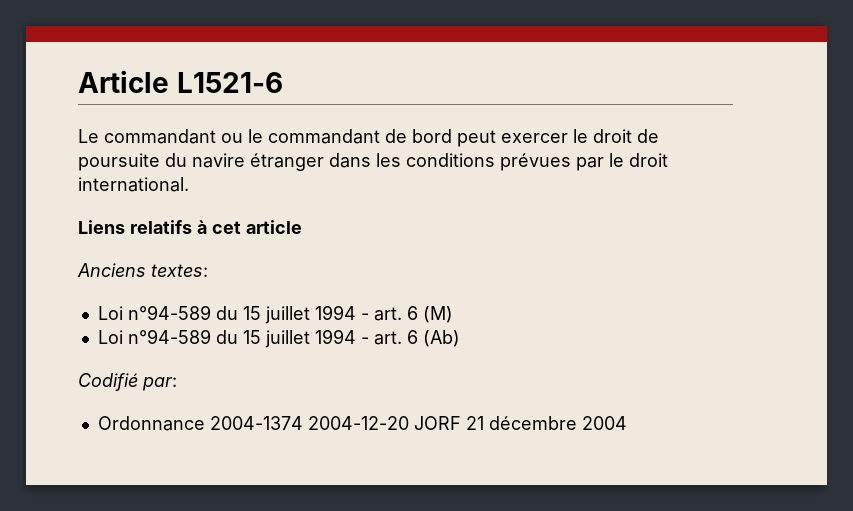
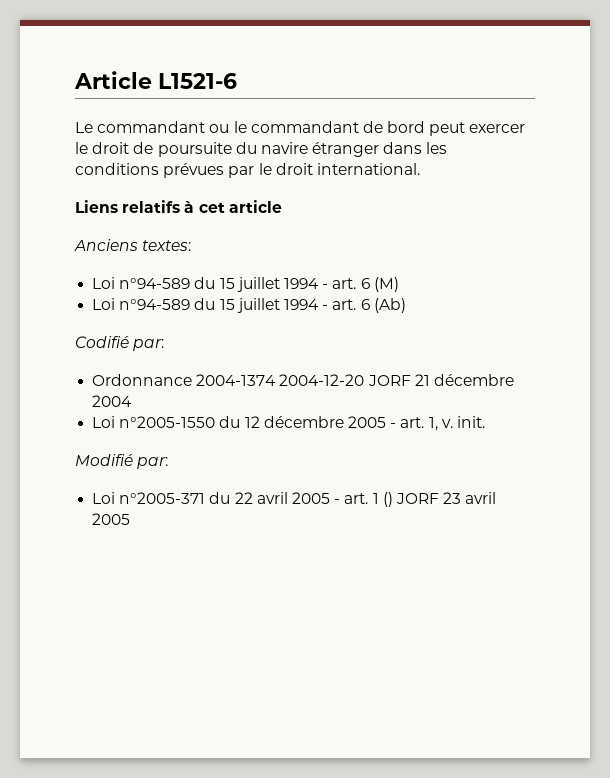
+ Loi n°2005-1550 du 12 décembre 2005 - art. 1, v. init.
+ Modifié par:
+ Loi n°2005-371 du 22 avril 2005 - art. 1 () JORF 23 avril 2005

